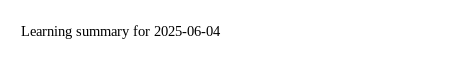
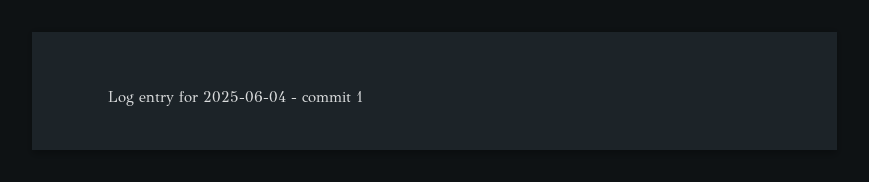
- Learning summary for 2025-06-04
+ Log entry for 2025-06-04 - commit 1

